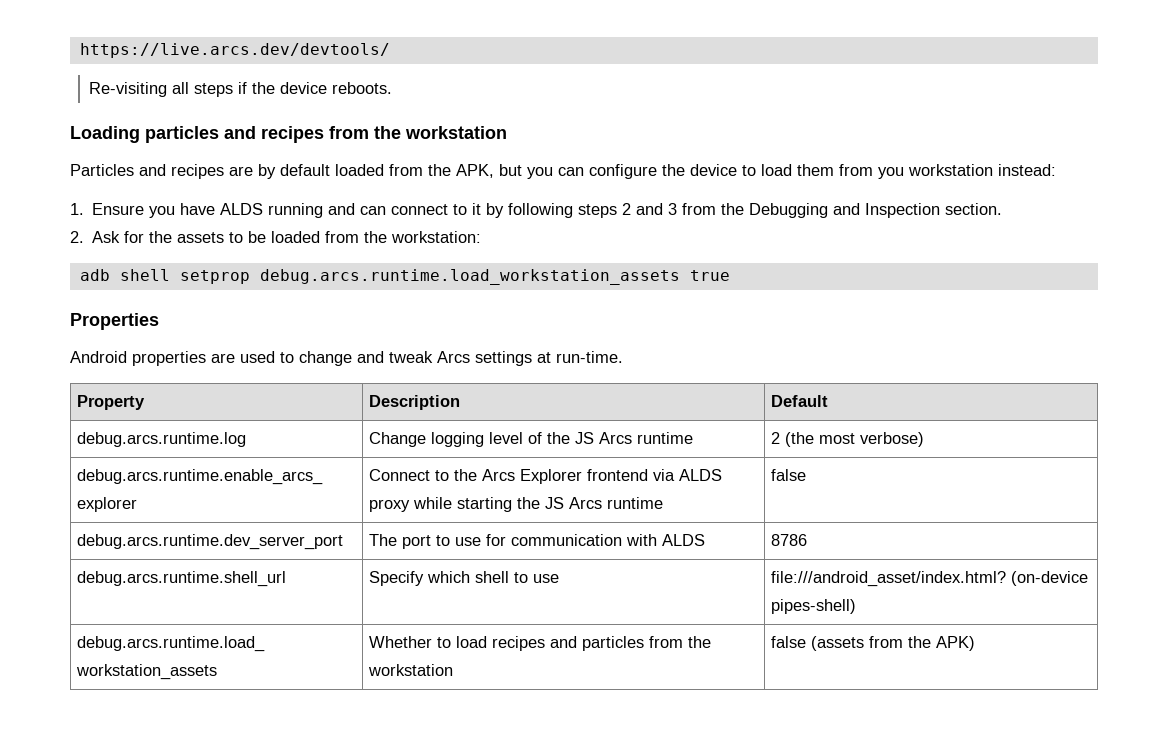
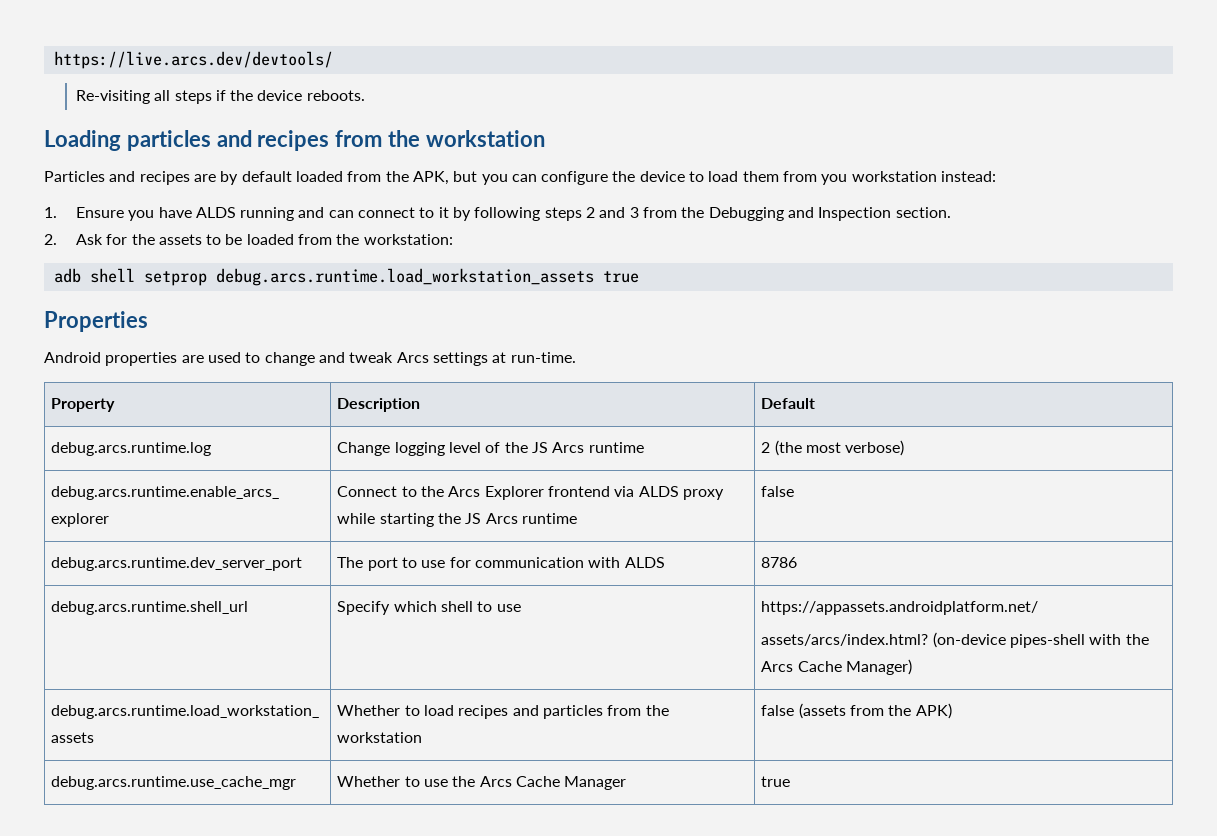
- debug.arcs.runtime.shell_url | Specify which shell to use | file:///android_asset/index.html? (on-device pipes-shell)
+ debug.arcs.runtime.shell_url | Specify which shell to use | https://appassets.androidplatform.net/
+ assets/arcs/index.html? (on-device pipes-shell with the Arcs Cache Manager)
+ debug.arcs.runtime.use_cache_mgr | Whether to use the Arcs Cache Manager | true

